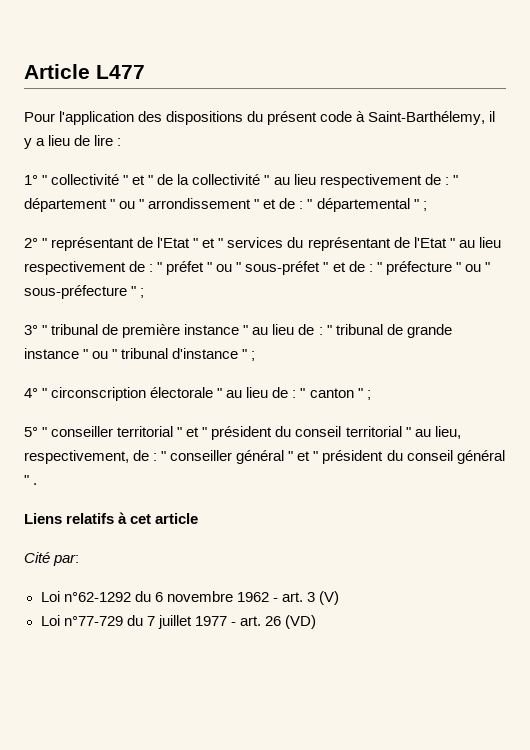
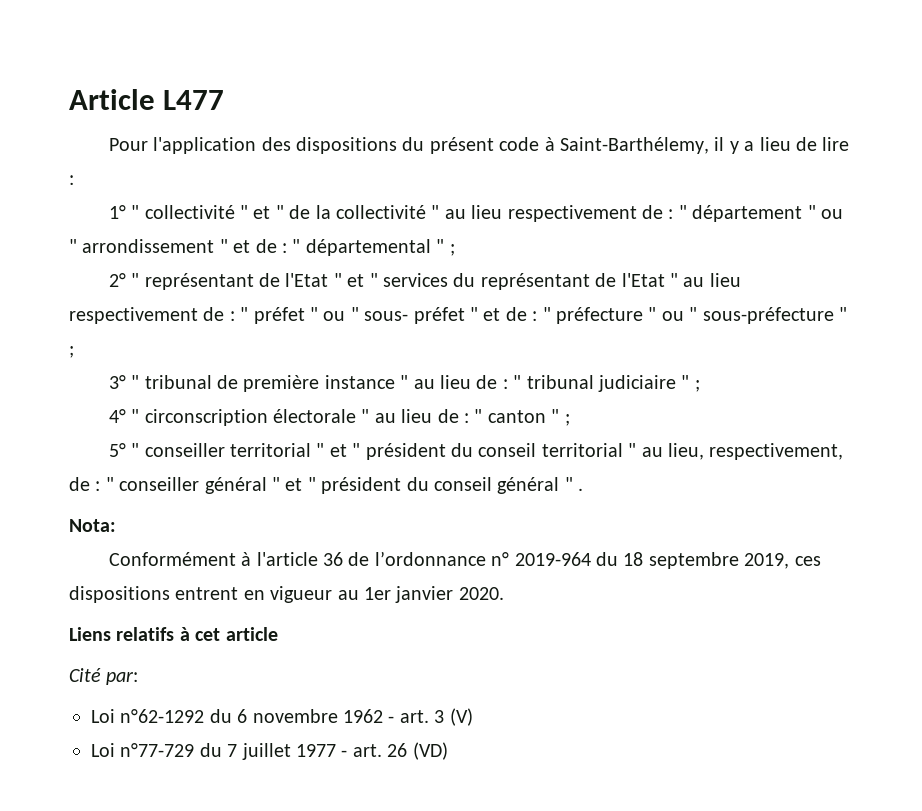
- 2° " représentant de l'Etat " et " services du représentant de l'Etat " au lieu respectivement de : " préfet " ou " sous-préfet " et de : " préfecture " ou " sous-préfecture " ;
+ 2° " représentant de l'Etat " et " services du représentant de l'Etat " au lieu respectivement de : " préfet " ou " sous- préfet " et de : " préfecture " ou " sous-préfecture " ;
- 3° " tribunal de première instance " au lieu de : " tribunal de grande instance " ou " tribunal d'instance " ;
+ 3° " tribunal de première instance " au lieu de : " tribunal judiciaire " ;
+ Nota:
+ Conformément à l'article 36 de l’ordonnance n° 2019-964 du 18 septembre 2019, ces dispositions entrent en vigueur au 1er janvier 2020.

